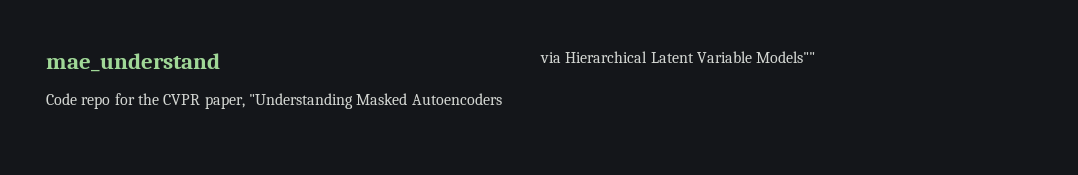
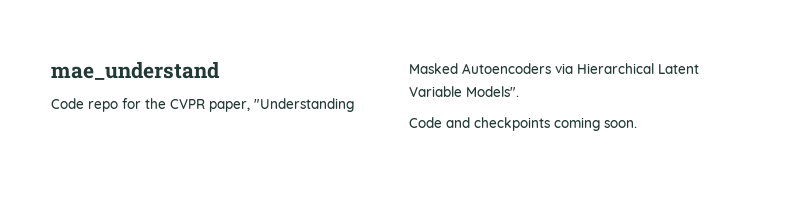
- Code repo for the CVPR paper, "Understanding Masked Autoencoders via Hierarchical Latent Variable Models""
+ Code repo for the CVPR paper, "Understanding Masked Autoencoders via Hierarchical Latent Variable Models".
+ Code and checkpoints coming soon.

